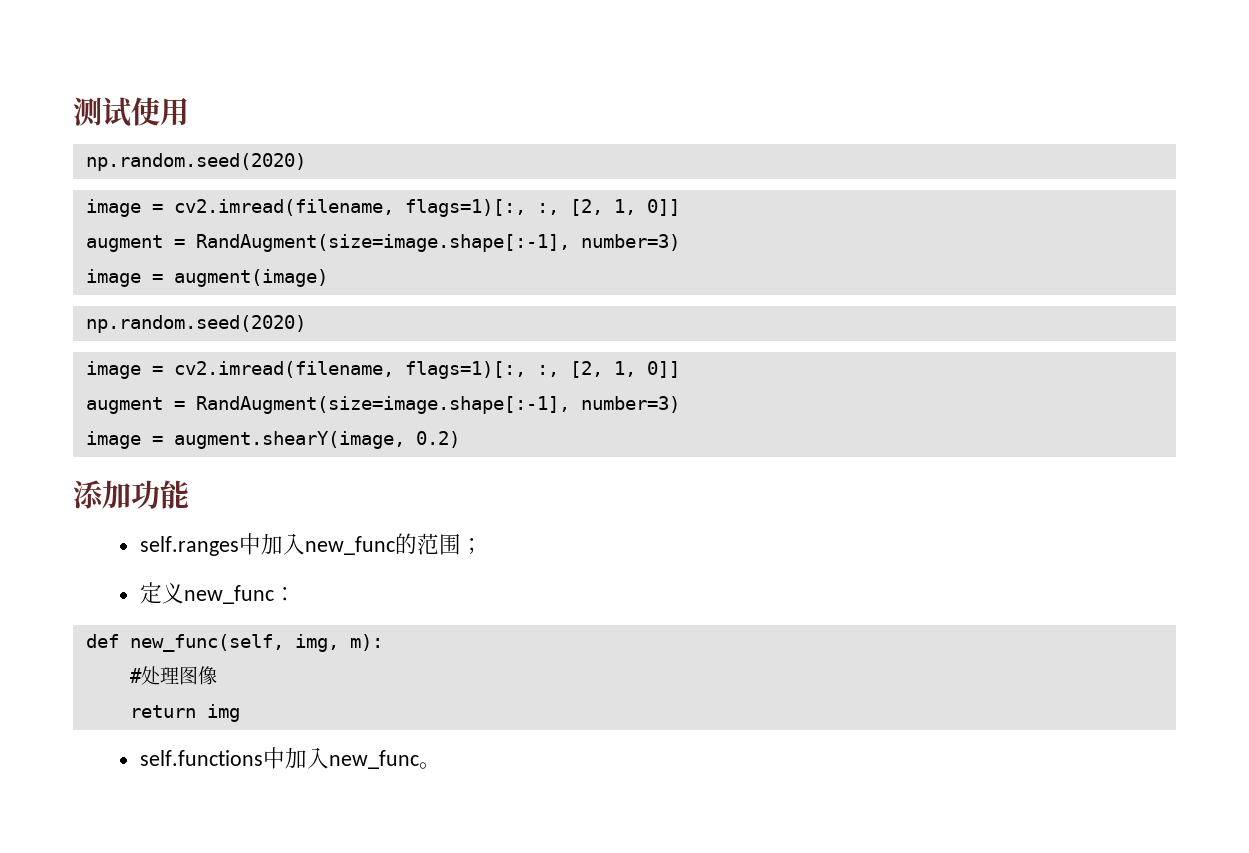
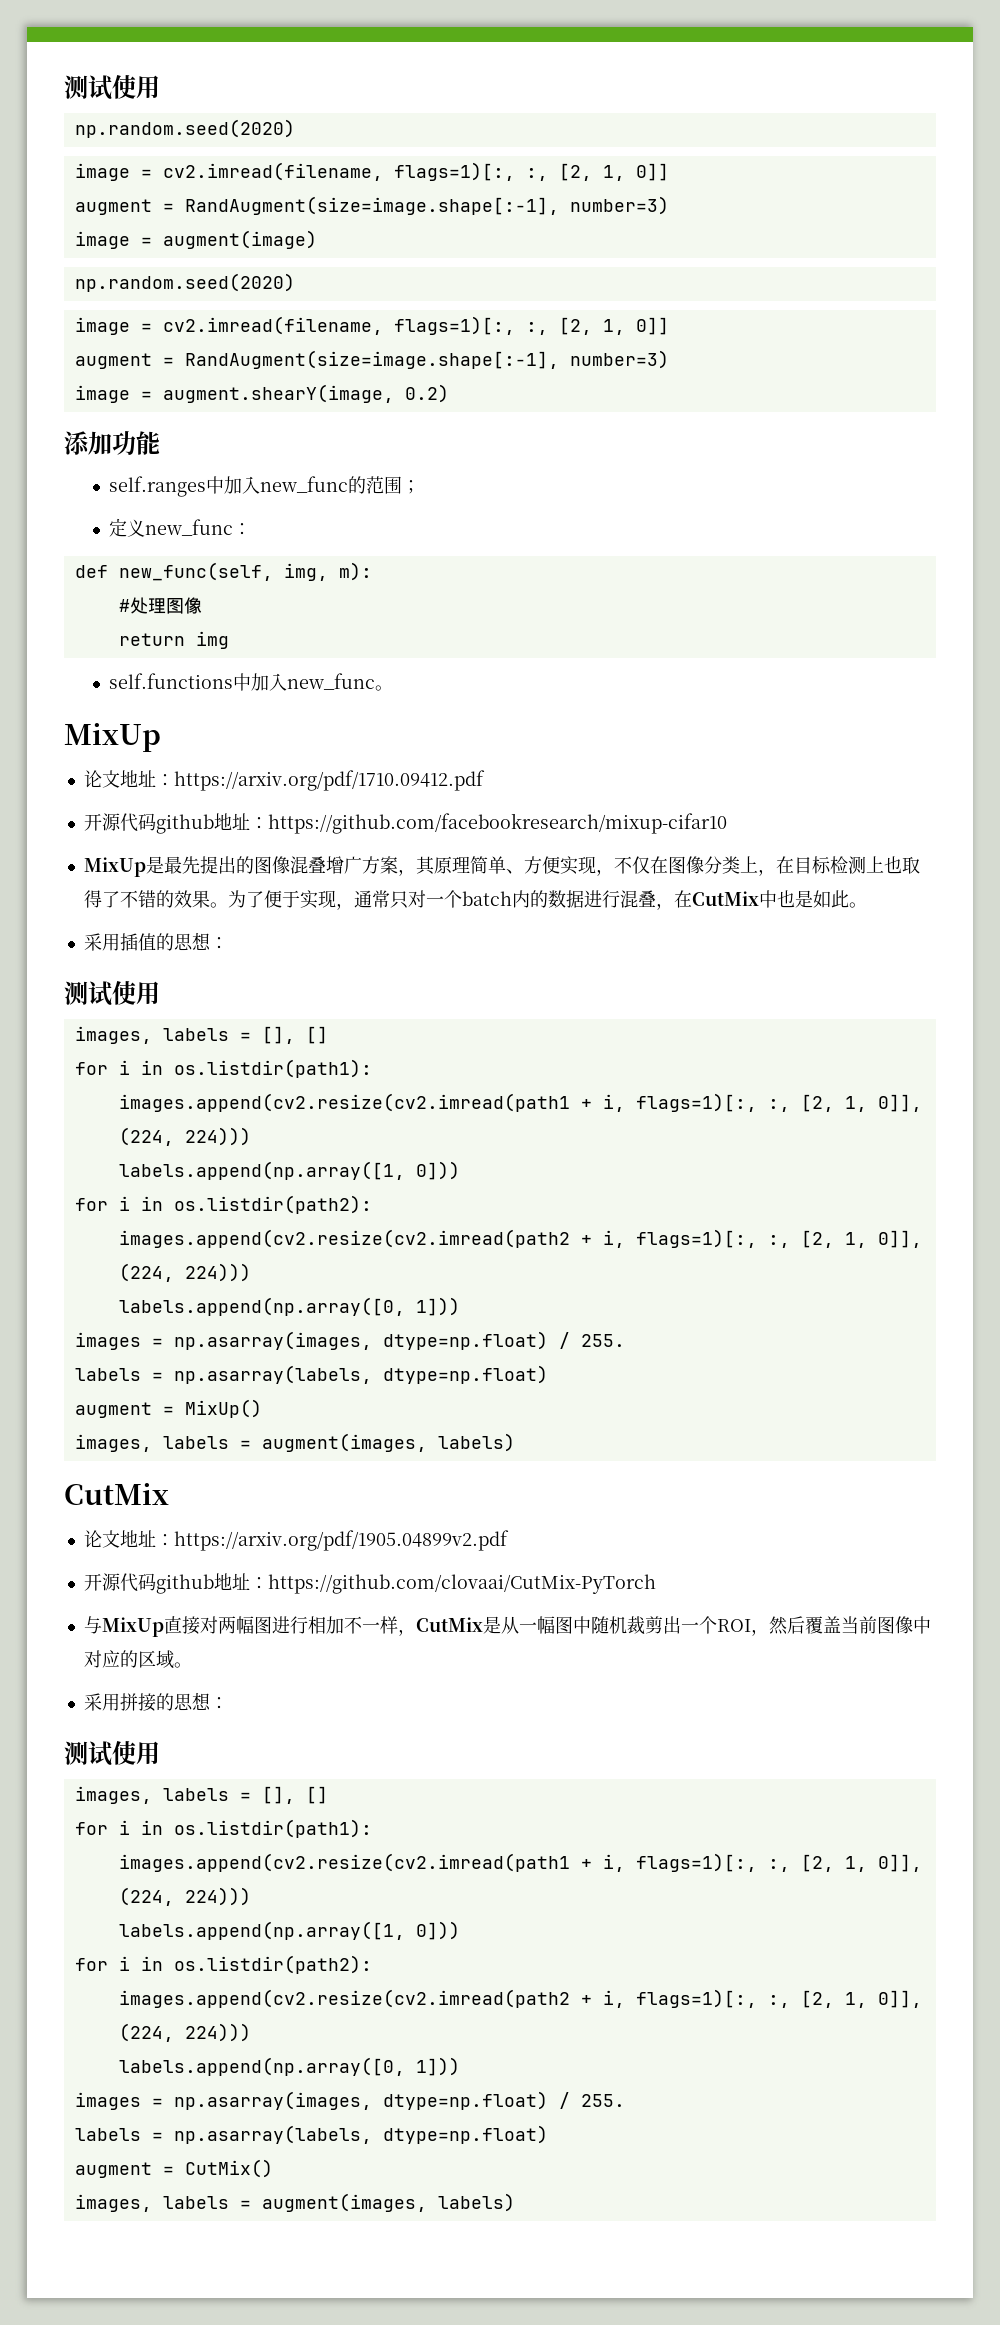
  self.functions中加入new_func。
+ MixUp
+ 论文地址：https://arxiv.org/pdf/1710.09412.pdf
+ 开源代码github地址：https://github.com/facebookresearch/mixup-cifar10
+ MixUp是最先提出的图像混叠增广方案，其原理简单、方便实现，不仅在图像分类上，在目标检测上也取得了不错的效果。为了便于实现，通常只对一个batch内的数据进行混叠，在CutMix中也是如此。
+ 采用插值的思想：
+ 测试使用
+ images, labels = [], []
+ for i in os.listdir(path1):
+ images.append(cv2.resize(cv2.imread(path1 + i, flags=1)[:, :, [2, 1, 0]], (224, 224)))
+ labels.append(np.array([1, 0]))
+ for i in os.listdir(path2):
+ images.append(cv2.resize(cv2.imread(path2 + i, flags=1)[:, :, [2, 1, 0]], (224, 224)))
+ labels.append(np.array([0, 1]))
+ images = np.asarray(images, dtype=np.float) / 255.
+ labels = np.asarray(labels, dtype=np.float)
+ augment = MixUp()
+ images, labels = augment(images, labels)
+ CutMix
+ 论文地址：https://arxiv.org/pdf/1905.04899v2.pdf
+ 开源代码github地址：https://github.com/clovaai/CutMix-PyTorch
+ 与MixUp直接对两幅图进行相加不一样，CutMix是从一幅图中随机裁剪出一个ROI，然后覆盖当前图像中对应的区域。
+ 采用拼接的思想：
+ 测试使用
+ images, labels = [], []
+ for i in os.listdir(path1):
+ images.append(cv2.resize(cv2.imread(path1 + i, flags=1)[:, :, [2, 1, 0]], (224, 224)))
+ labels.append(np.array([1, 0]))
+ for i in os.listdir(path2):
+ images.append(cv2.resize(cv2.imread(path2 + i, flags=1)[:, :, [2, 1, 0]], (224, 224)))
+ labels.append(np.array([0, 1]))
+ images = np.asarray(images, dtype=np.float) / 255.
+ labels = np.asarray(labels, dtype=np.float)
+ augment = CutMix()
+ images, labels = augment(images, labels)

